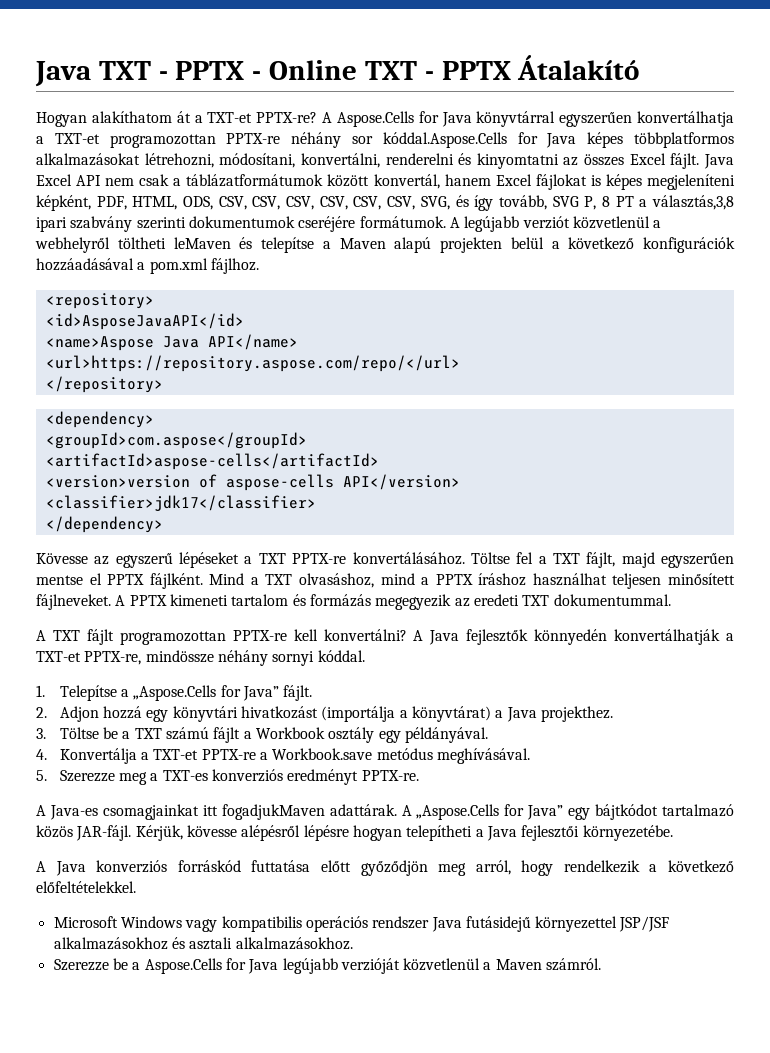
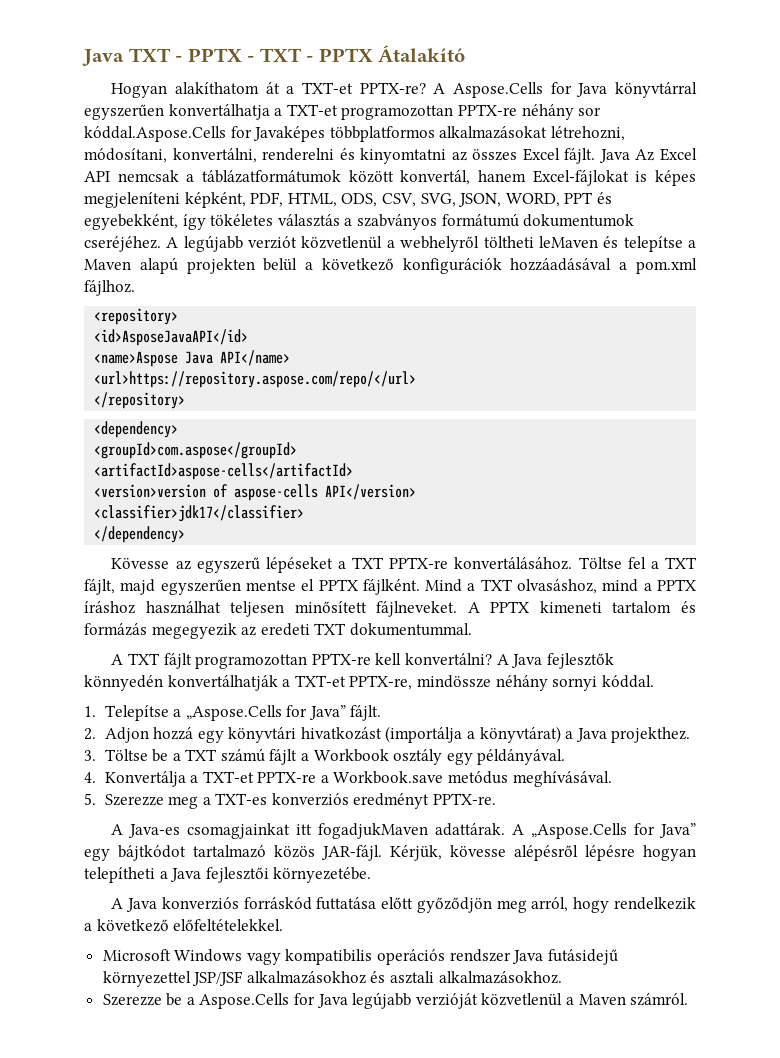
- Java TXT - PPTX - Online TXT - PPTX Átalakító
+ Java TXT - PPTX - TXT - PPTX Átalakító
- A Aspose.Cells for Java könyvtárral egyszerűen konvertálhatja a TXT-et programozottan PPTX-re néhány sor kóddal.Aspose.Cells for Java képes többplatformos alkalmazásokat létrehozni, módosítani, konvertálni, renderelni és kinyomtatni az összes Excel fájlt.
+ A Aspose.Cells for Java könyvtárral egyszerűen konvertálhatja a TXT-et programozottan PPTX-re néhány sor kóddal.Aspose.Cells for Javaképes többplatformos alkalmazásokat létrehozni, módosítani, konvertálni, renderelni és kinyomtatni az összes Excel fájlt.
- Java Excel API nem csak a táblázatformátumok között konvertál, hanem Excel fájlokat is képes megjeleníteni képként, PDF, HTML, ODS, CSV, CSV, CSV, CSV, CSV, CSV, SVG, és így tovább, SVG P, 8 PT a választás,3,8 ipari szabvány szerinti dokumentumok cseréjére formátumok.
+ Java Az Excel API nemcsak a táblázatformátumok között konvertál, hanem Excel-fájlokat is képes megjeleníteni képként, PDF, HTML, ODS, CSV, SVG, JSON, WORD, PPT és egyebekként, így tökéletes választás a szabványos formátumú dokumentumok cseréjéhez.

